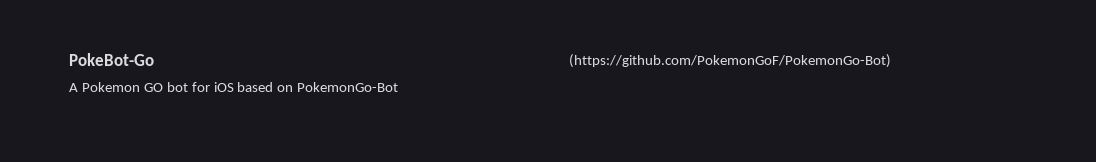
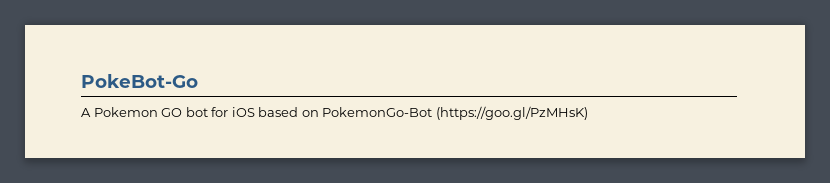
- A Pokemon GO bot for iOS based on PokemonGo-Bot (https://github.com/PokemonGoF/PokemonGo-Bot)
+ A Pokemon GO bot for iOS based on PokemonGo-Bot (https://goo.gl/PzMHsK)

